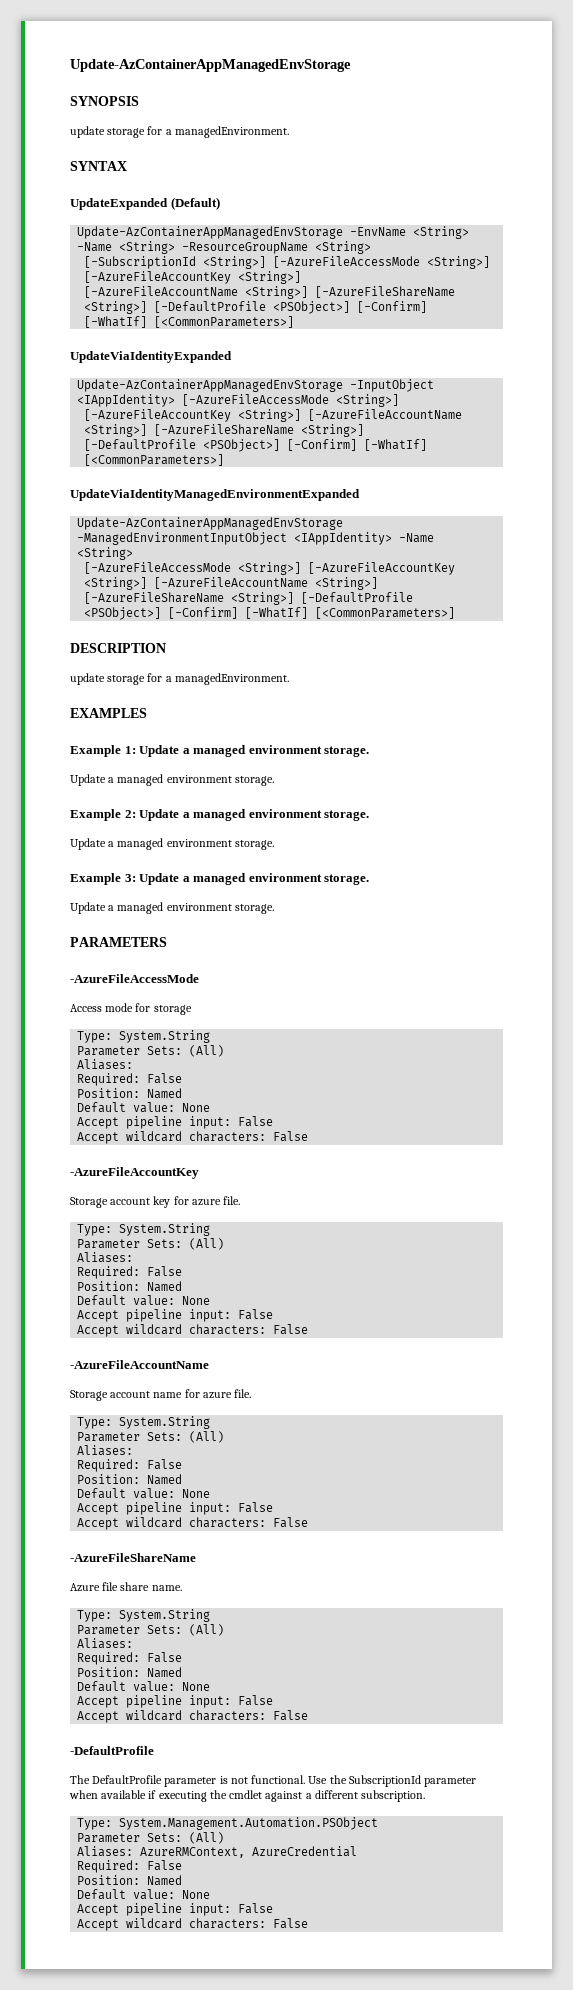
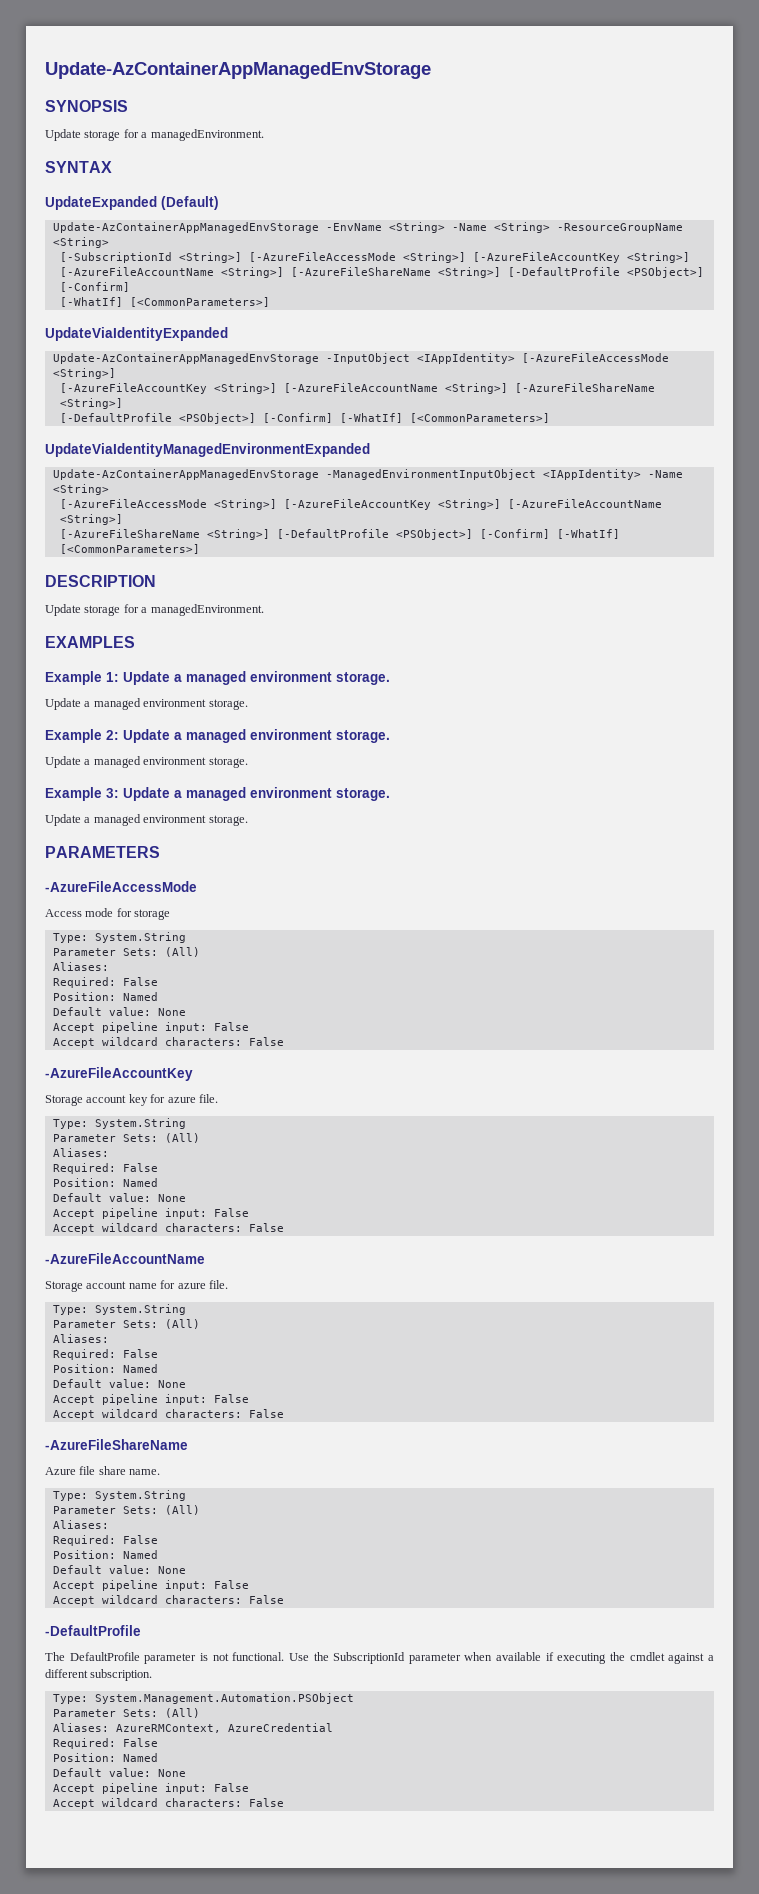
  SYNOPSIS
- update storage for a managedEnvironment.
+ Update storage for a managedEnvironment.
  DESCRIPTION
- update storage for a managedEnvironment.
+ Update storage for a managedEnvironment.

